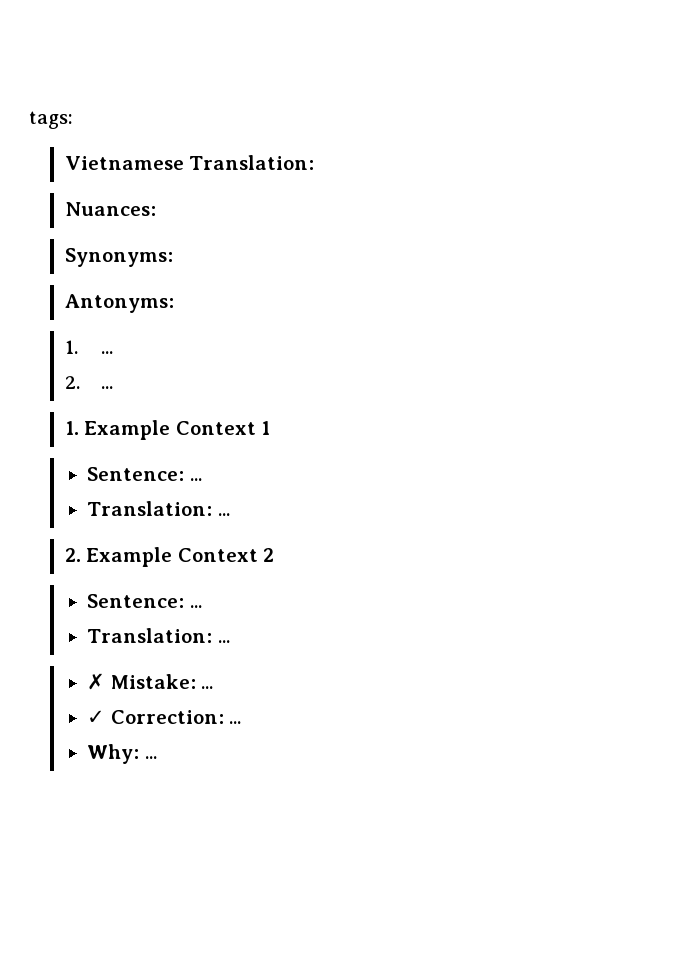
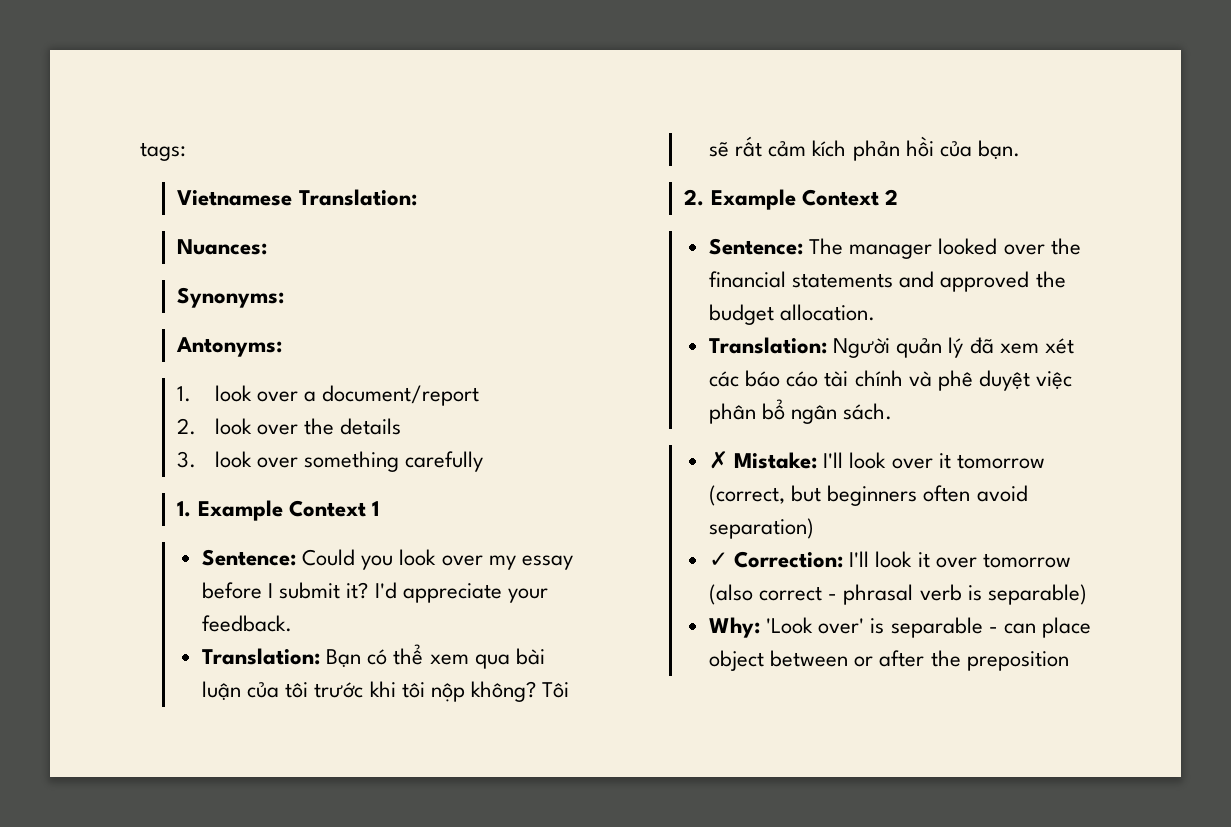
- 1. ...
- 2. ...
+ 1. look over a document/report
+ 2. look over the details
+ 3. look over something carefully
  1. Example Context 1
- Sentence: ...
- Translation: ...
+ Sentence: Could you look over my essay before I submit it? I'd appreciate your feedback.
+ Translation: Bạn có thể xem qua bài luận của tôi trước khi tôi nộp không? Tôi sẽ rất cảm kích phản hồi của bạn.
  2. Example Context 2
- Sentence: ...
- Translation: ...
- ✗ Mistake: ...
- ✓ Correction: ...
- Why: ...
+ Sentence: The manager looked over the financial statements and approved the budget allocation.
+ Translation: Người quản lý đã xem xét các báo cáo tài chính và phê duyệt việc phân bổ ngân sách.
+ ✗ Mistake: I'll look over it tomorrow (correct, but beginners often avoid separation)
+ ✓ Correction: I'll look it over tomorrow (also correct - phrasal verb is separable)
+ Why: 'Look over' is separable - can place object between or after the preposition

